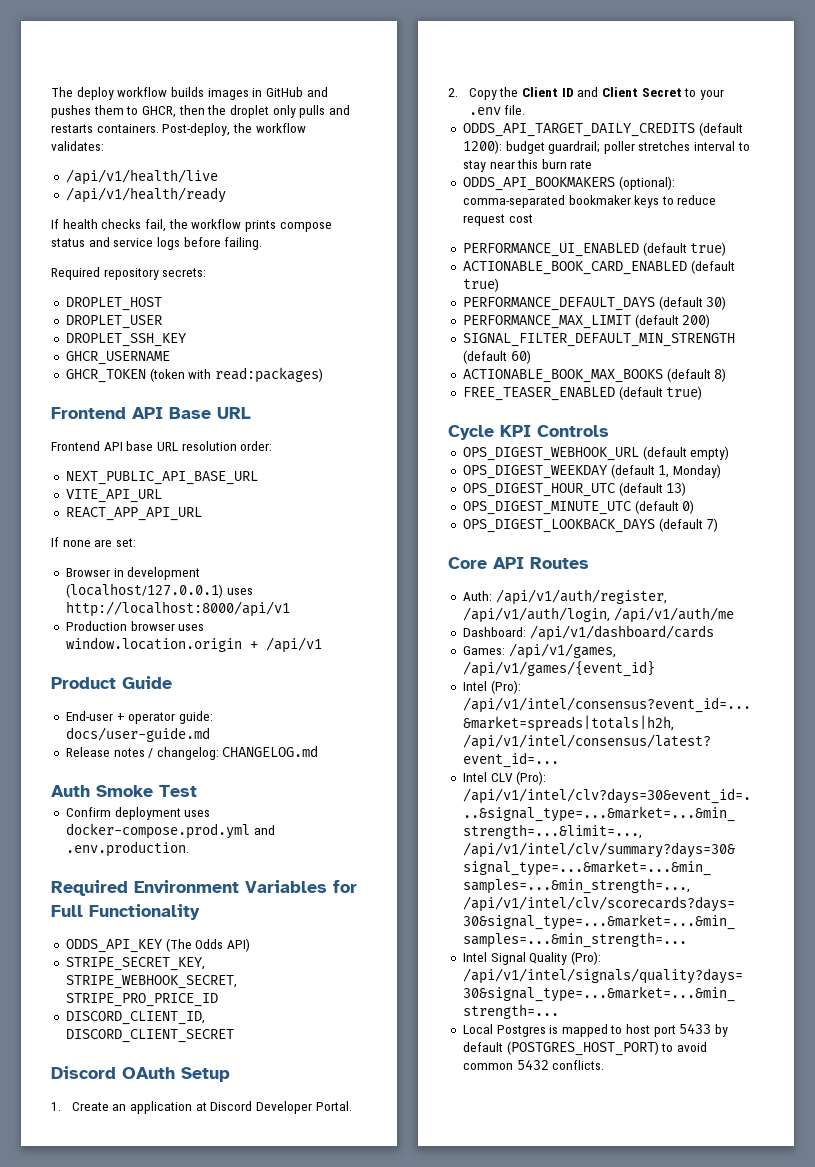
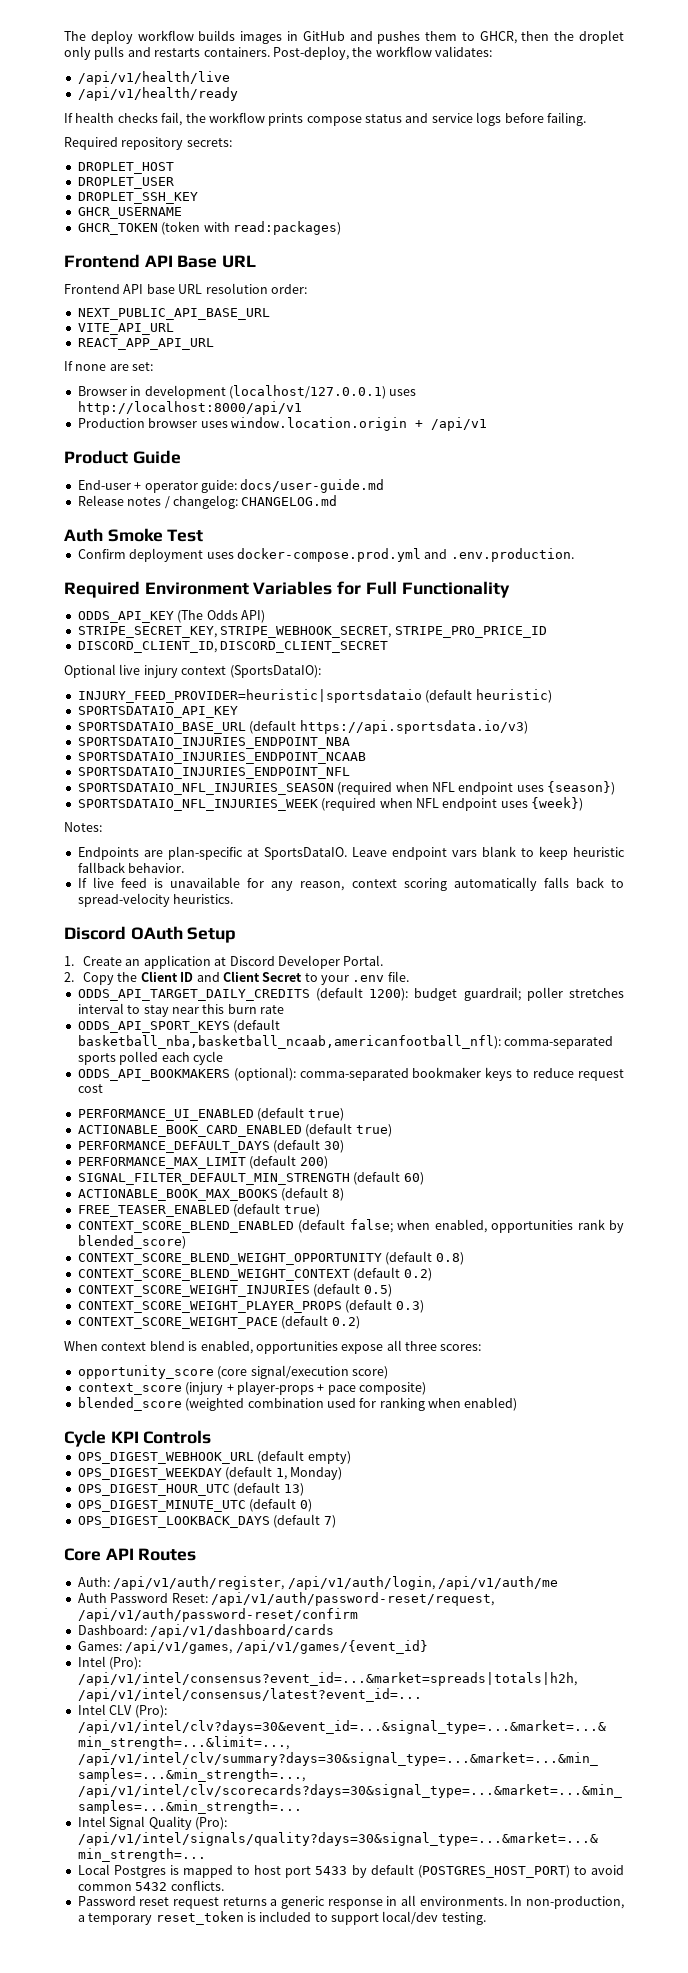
+ Optional live injury context (SportsDataIO):
+ INJURY_FEED_PROVIDER=heuristic|sportsdataio (default heuristic)
+ SPORTSDATAIO_API_KEY
+ SPORTSDATAIO_BASE_URL (default https://api.sportsdata.io/v3)
+ SPORTSDATAIO_INJURIES_ENDPOINT_NBA
+ SPORTSDATAIO_INJURIES_ENDPOINT_NCAAB
+ SPORTSDATAIO_INJURIES_ENDPOINT_NFL
+ SPORTSDATAIO_NFL_INJURIES_SEASON (required when NFL endpoint uses {season})
+ SPORTSDATAIO_NFL_INJURIES_WEEK (required when NFL endpoint uses {week})
+ Notes:
+ Endpoints are plan-specific at SportsDataIO. Leave endpoint vars blank to keep heuristic fallback behavior.
+ If live feed is unavailable for any reason, context scoring automatically falls back to spread-velocity heuristics.
+ ODDS_API_SPORT_KEYS (default basketball_nba,basketball_ncaab,americanfootball_nfl): comma-separated sports polled each cycle
+ CONTEXT_SCORE_BLEND_ENABLED (default false; when enabled, opportunities rank by blended_score)
+ CONTEXT_SCORE_BLEND_WEIGHT_OPPORTUNITY (default 0.8)
+ CONTEXT_SCORE_BLEND_WEIGHT_CONTEXT (default 0.2)
+ CONTEXT_SCORE_WEIGHT_INJURIES (default 0.5)
+ CONTEXT_SCORE_WEIGHT_PLAYER_PROPS (default 0.3)
+ CONTEXT_SCORE_WEIGHT_PACE (default 0.2)
+ When context blend is enabled, opportunities expose all three scores:
+ opportunity_score (core signal/execution score)
+ context_score (injury + player-props + pace composite)
+ blended_score (weighted combination used for ranking when enabled)
+ Auth Password Reset: /api/v1/auth/password-reset/request, /api/v1/auth/password-reset/confirm
+ Password reset request returns a generic response in all environments. In non-production, a temporary reset_token is included to support local/dev testing.

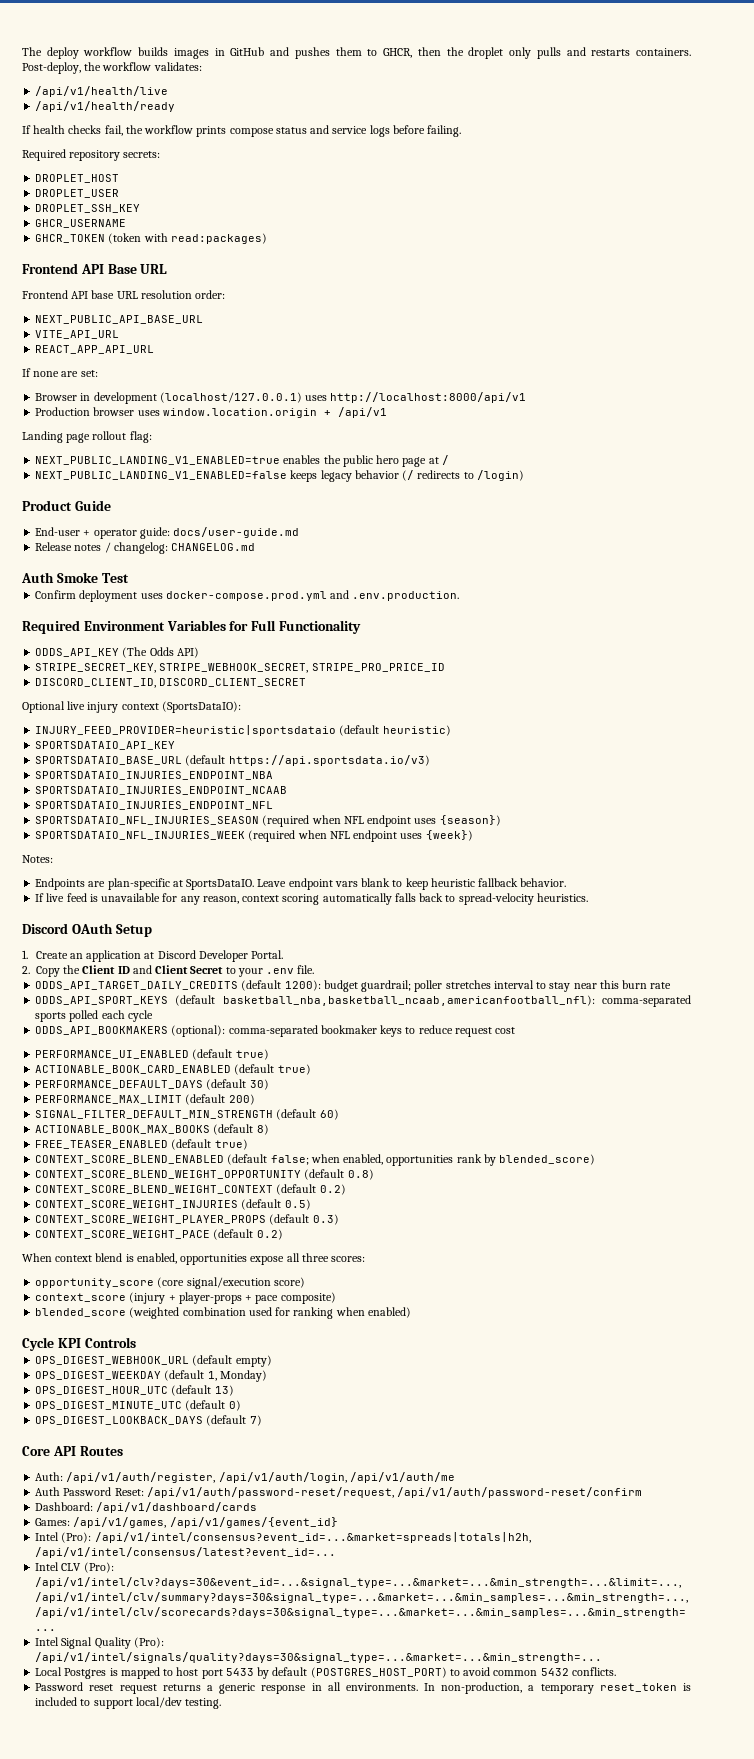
+ Landing page rollout flag:
+ NEXT_PUBLIC_LANDING_V1_ENABLED=true enables the public hero page at /
+ NEXT_PUBLIC_LANDING_V1_ENABLED=false keeps legacy behavior (/ redirects to /login)

